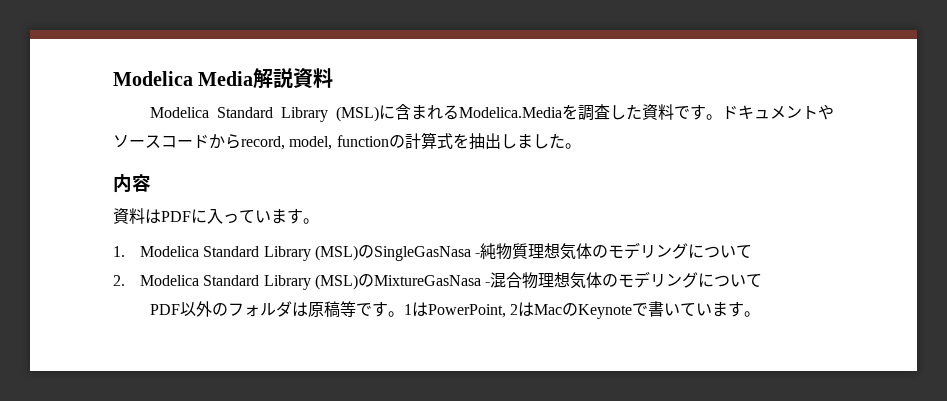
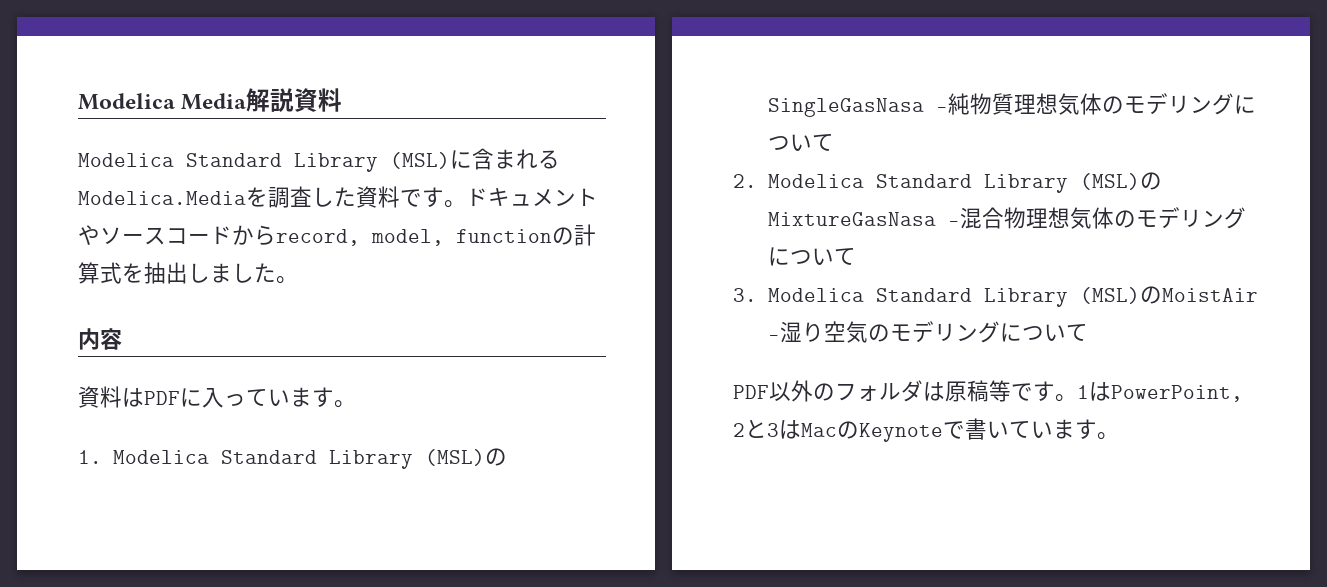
+ 3. Modelica Standard Library (MSL)のMoistAir -湿り空気のモデリングについて
- 1はPowerPoint, 2はMacのKeynoteで書いています。
+ 1はPowerPoint, 2と3はMacのKeynoteで書いています。

